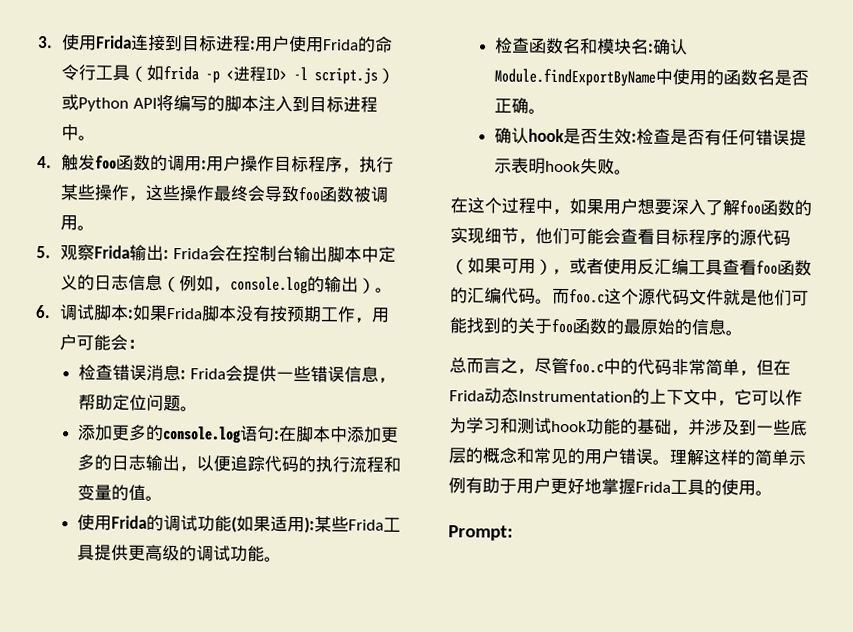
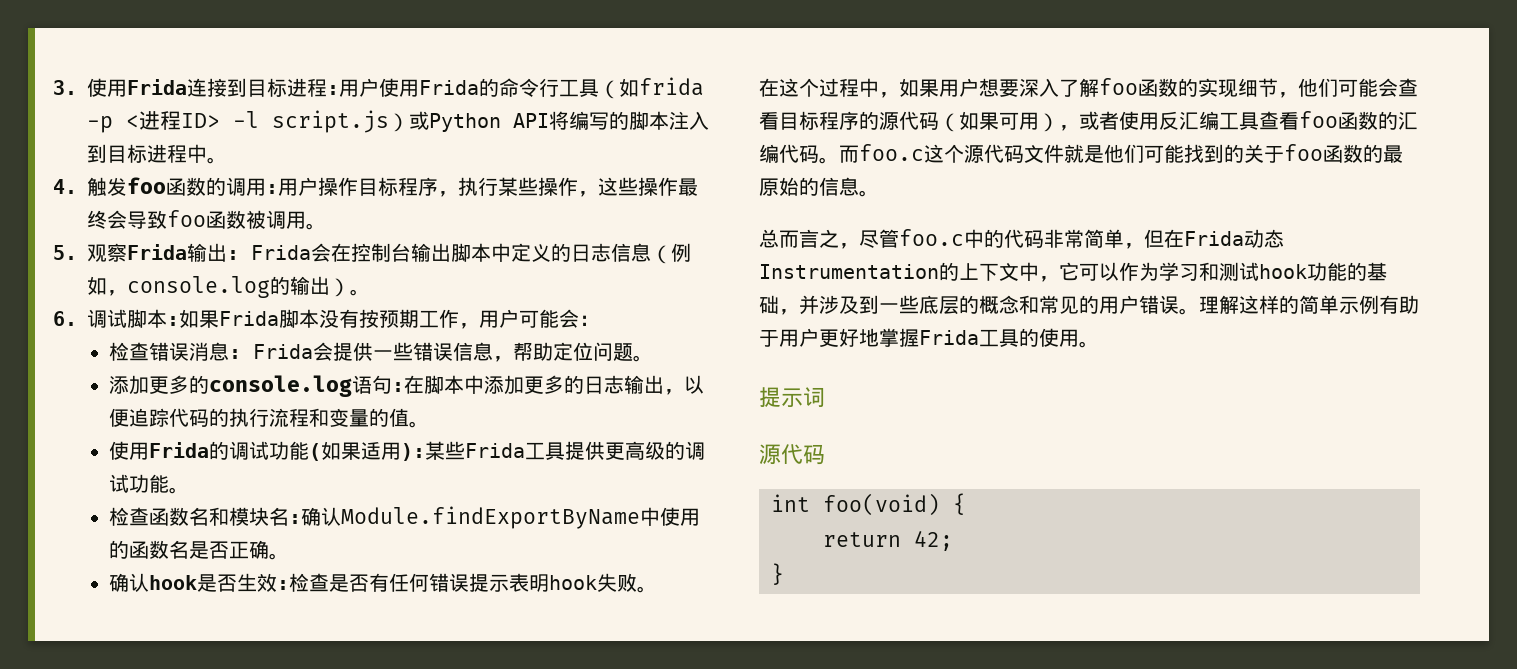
- Prompt:
+ 提示词
+ 源代码
+ int foo(void) {
+ return 42;
+ }

